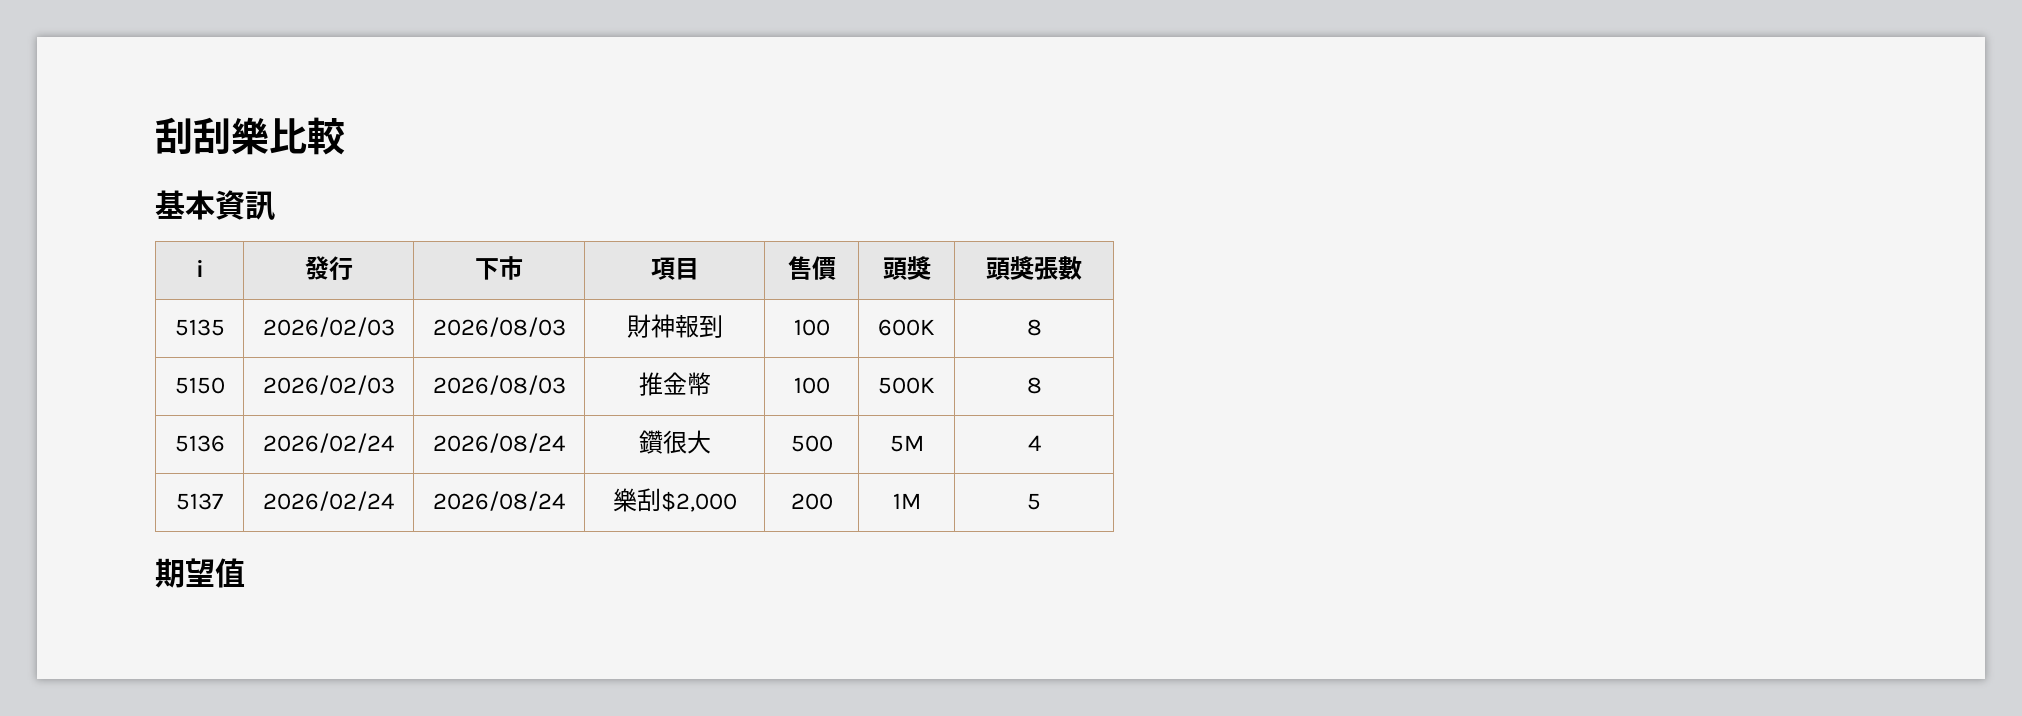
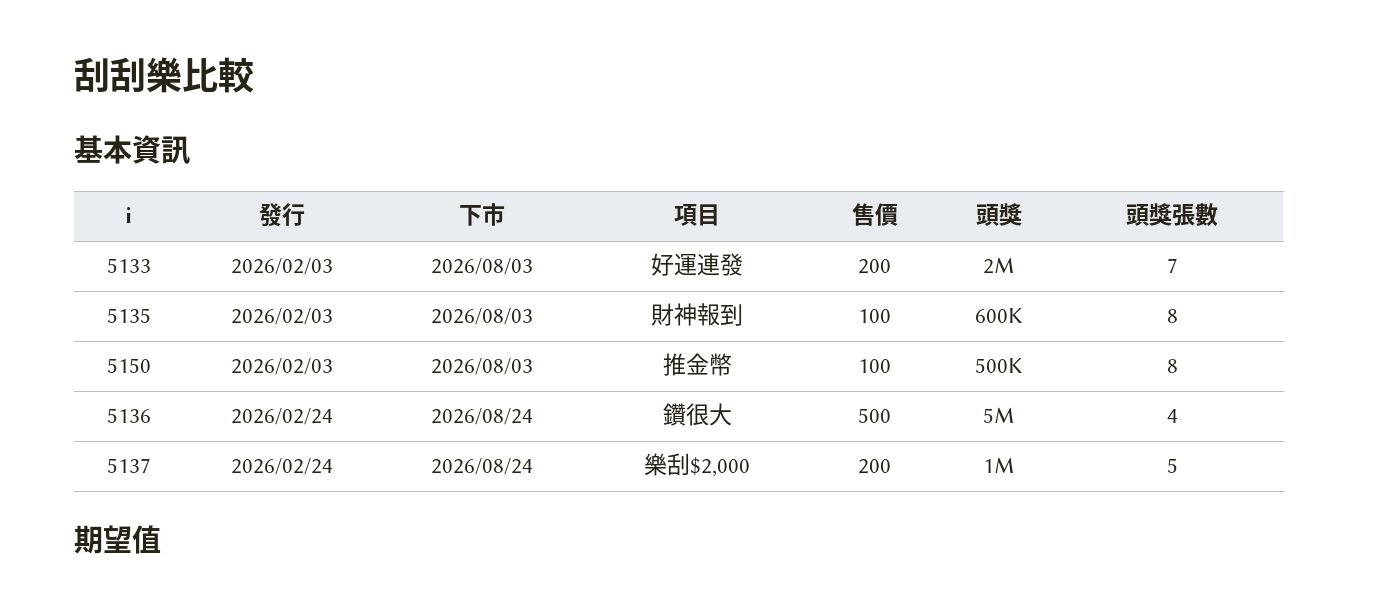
+ 5133 | 2026/02/03 | 2026/08/03 | 好運連發 | 200 | 2M | 7

